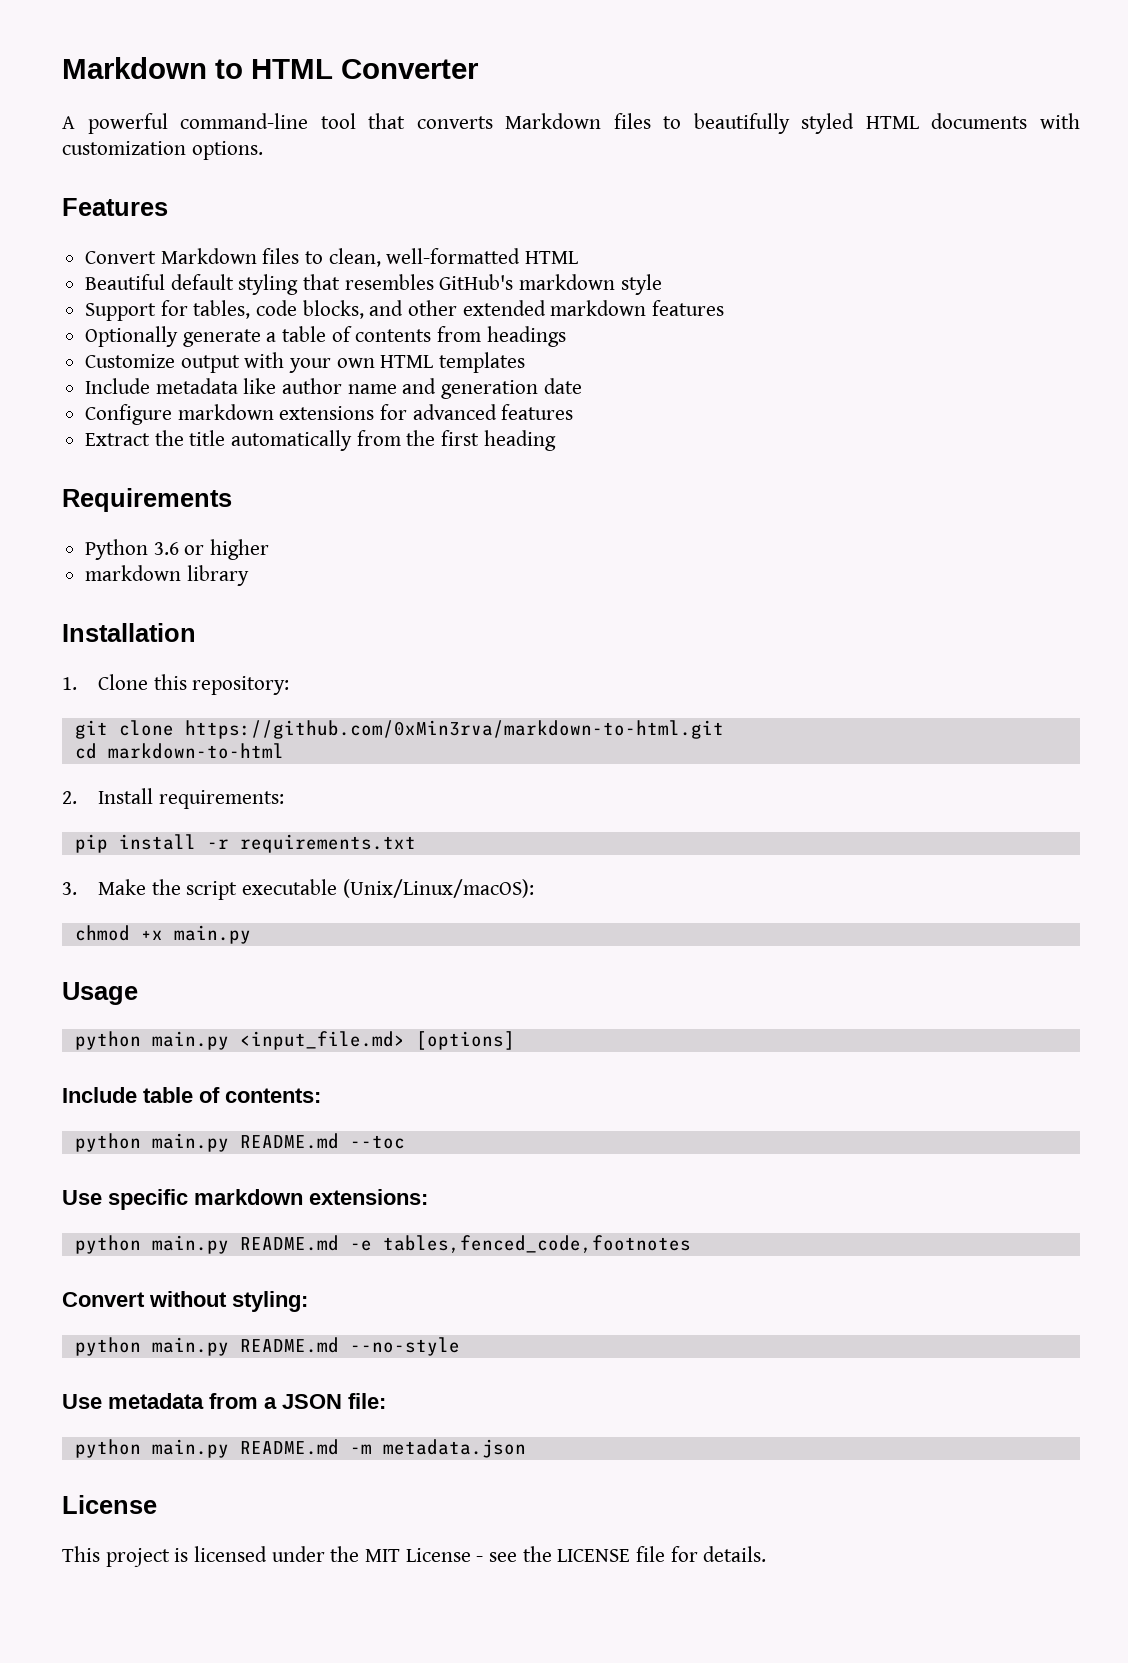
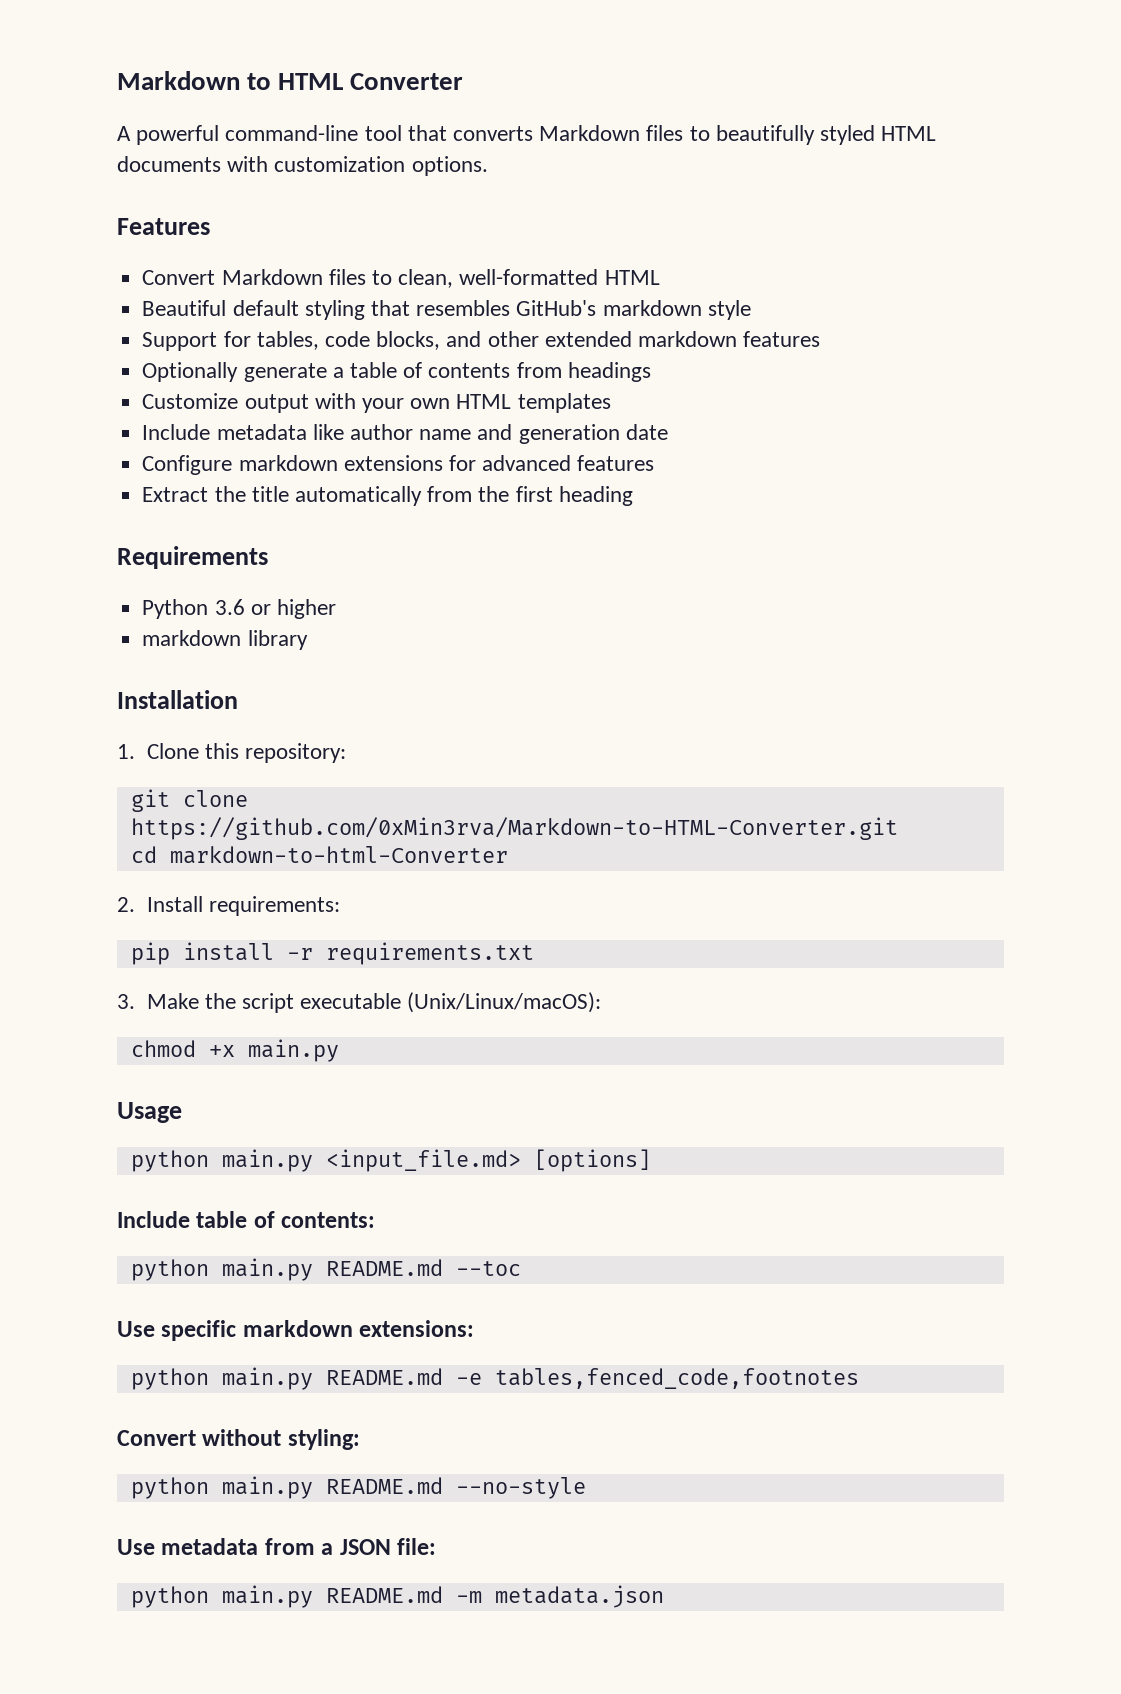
- git clone https://github.com/0xMin3rva/markdown-to-html.git
+ git clone https://github.com/0xMin3rva/Markdown-to-HTML-Converter.git
- cd markdown-to-html
+ cd markdown-to-html-Converter
  python main.py README.md -m metadata.json
- License
- This project is licensed under the MIT License - see the LICENSE file for details.

